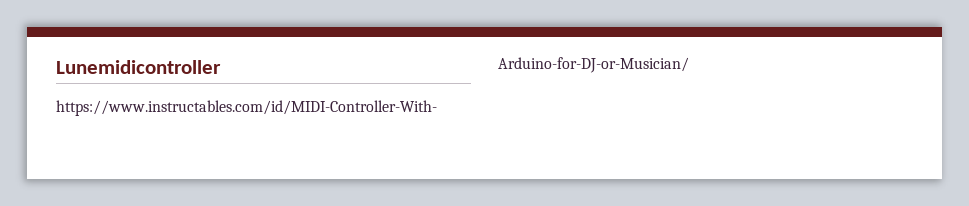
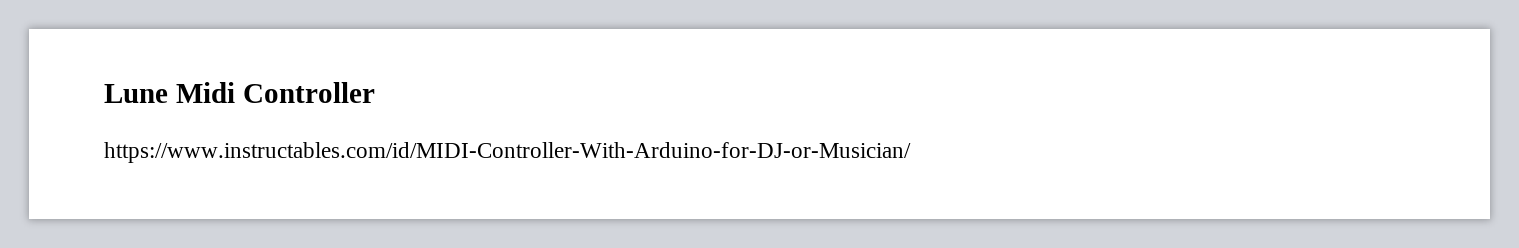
- Lunemidicontroller
+ Lune Midi Controller

